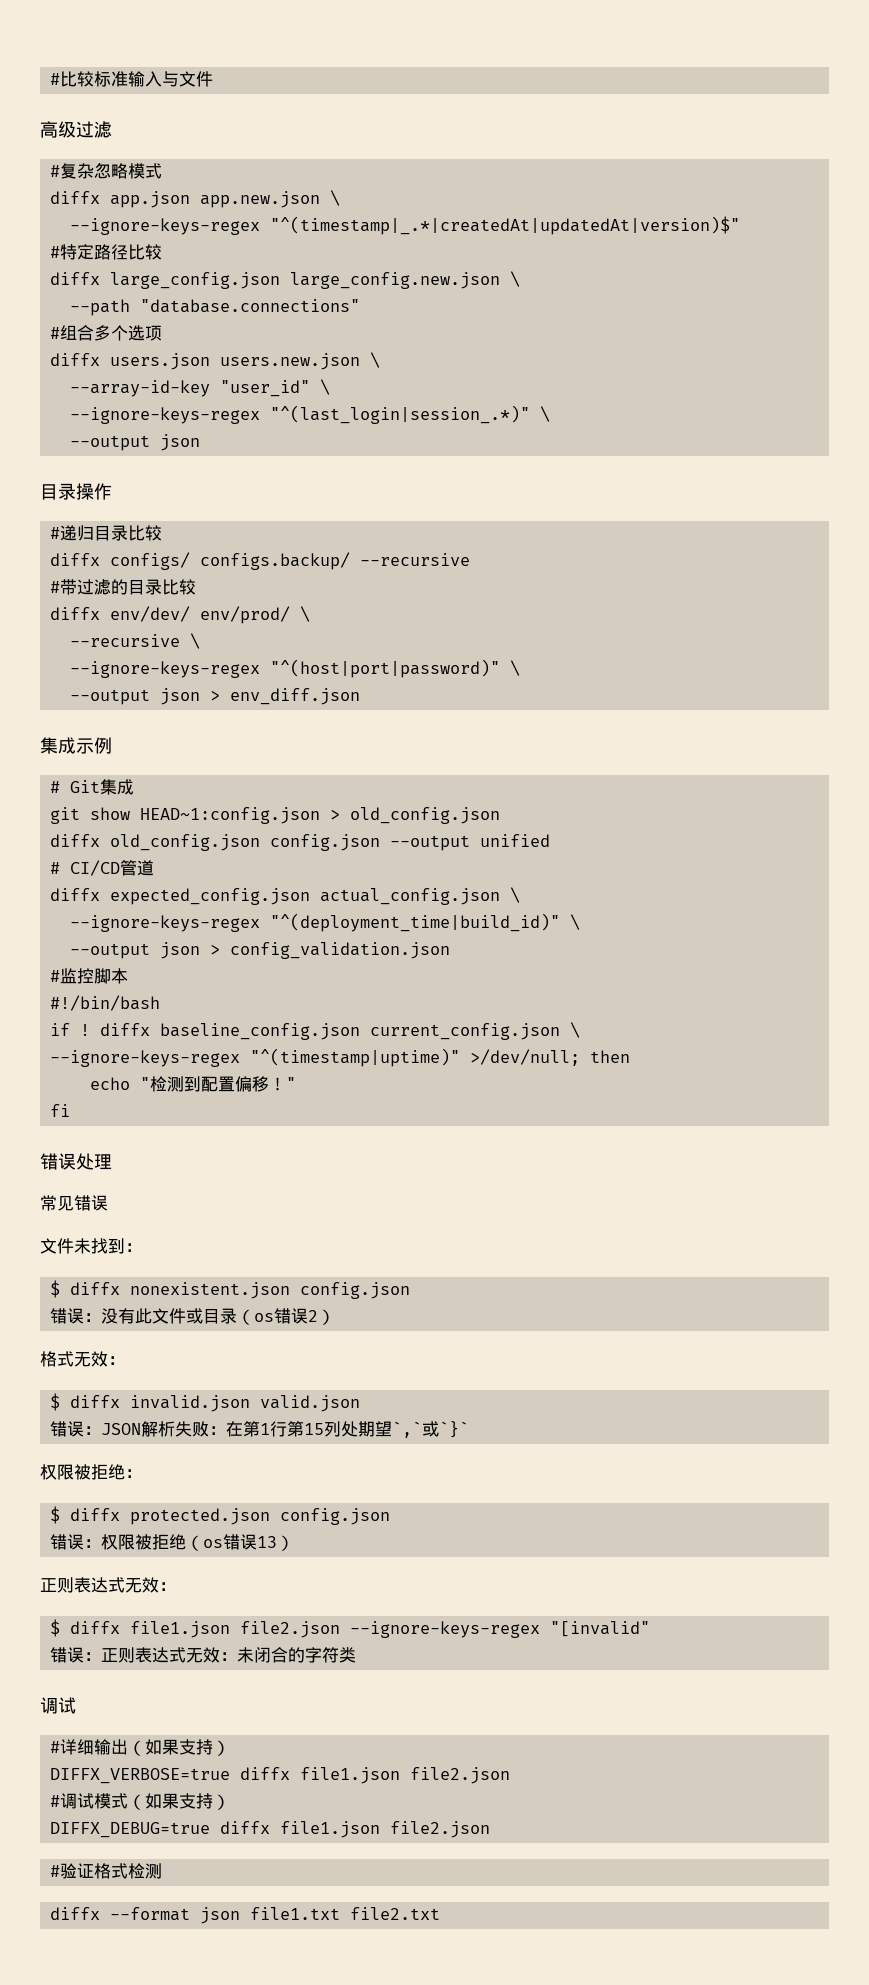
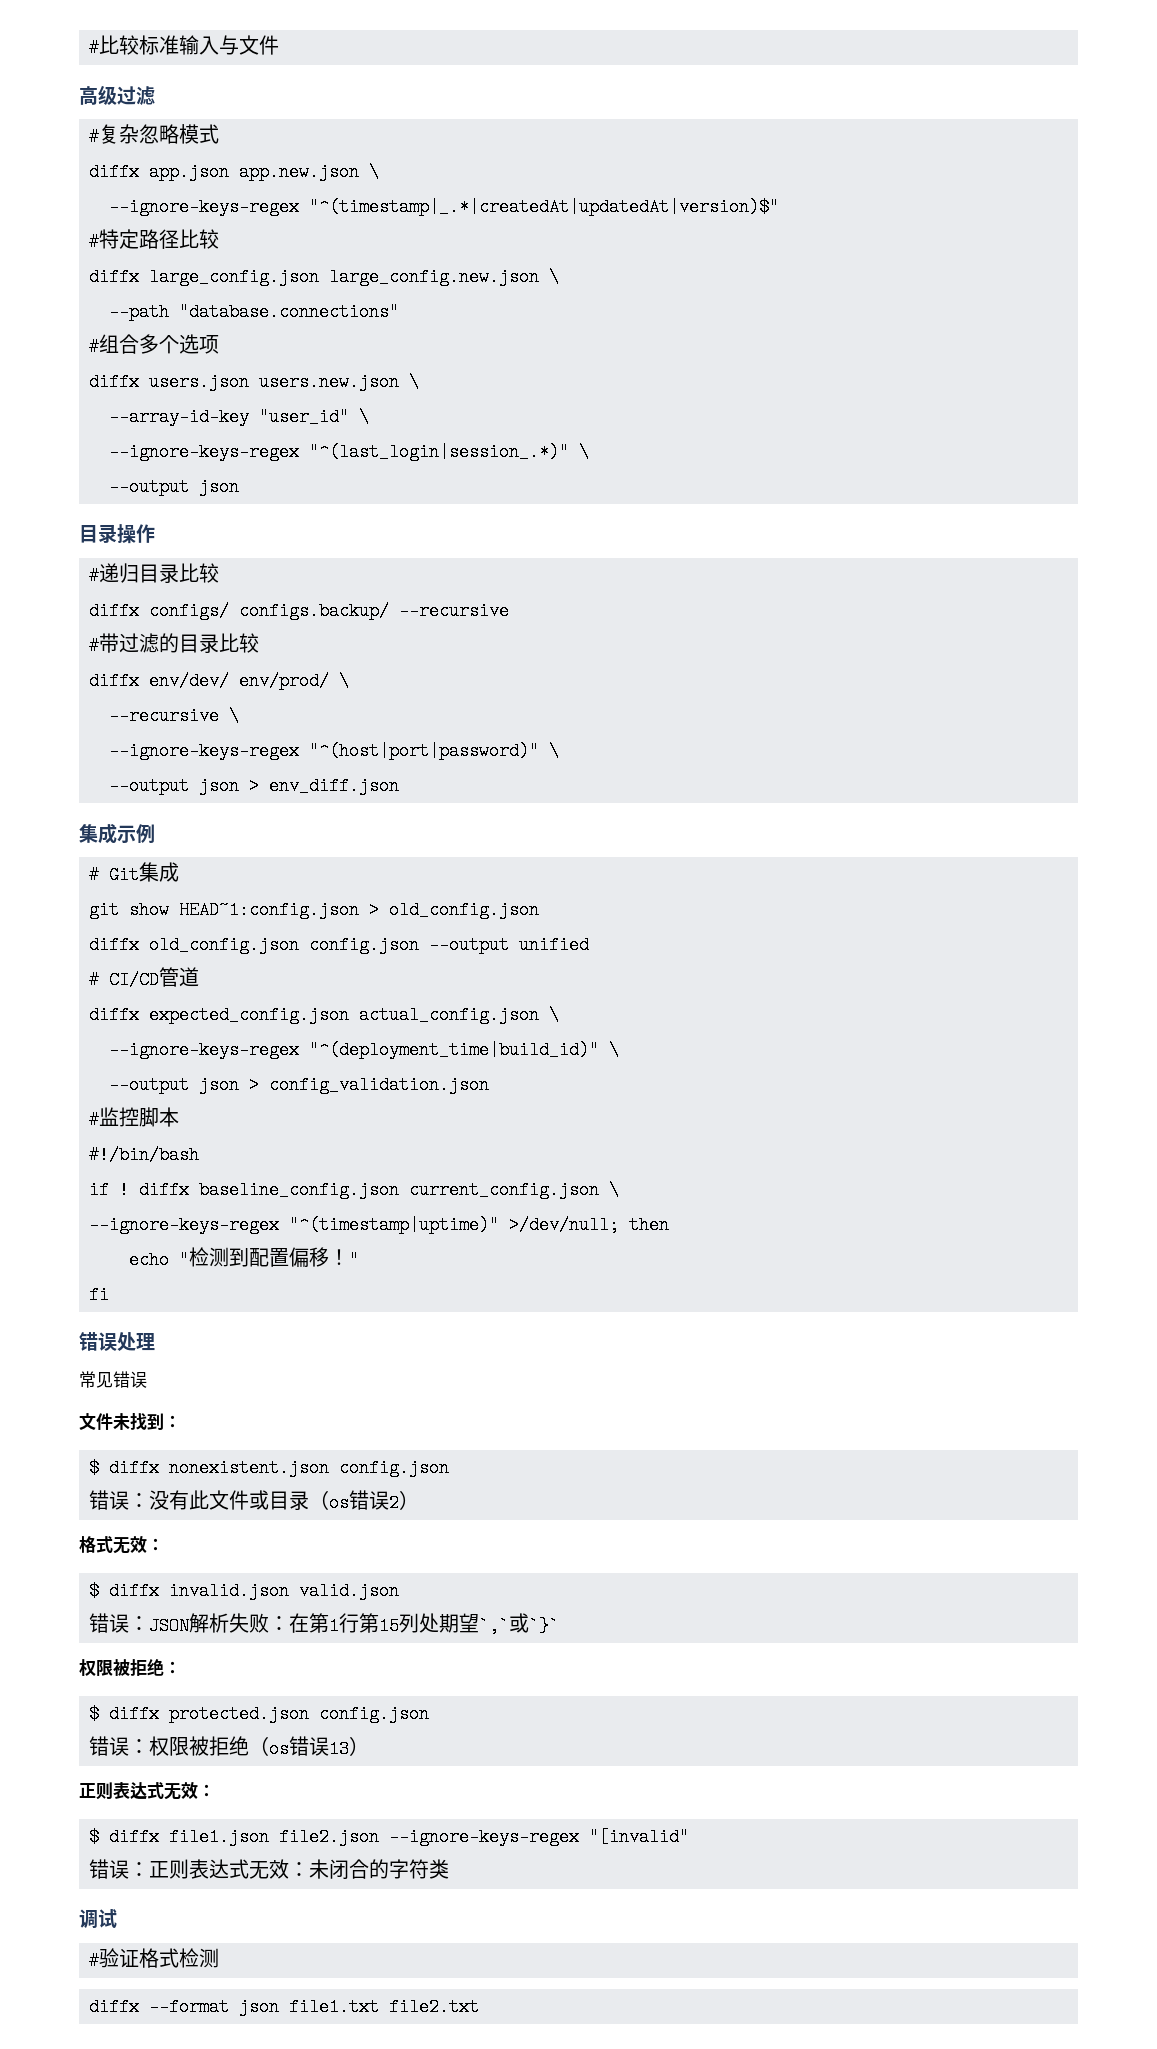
- #详细输出（如果支持）
- DIFFX_VERBOSE=true diffx file1.json file2.json
- #调试模式（如果支持）
- DIFFX_DEBUG=true diffx file1.json file2.json

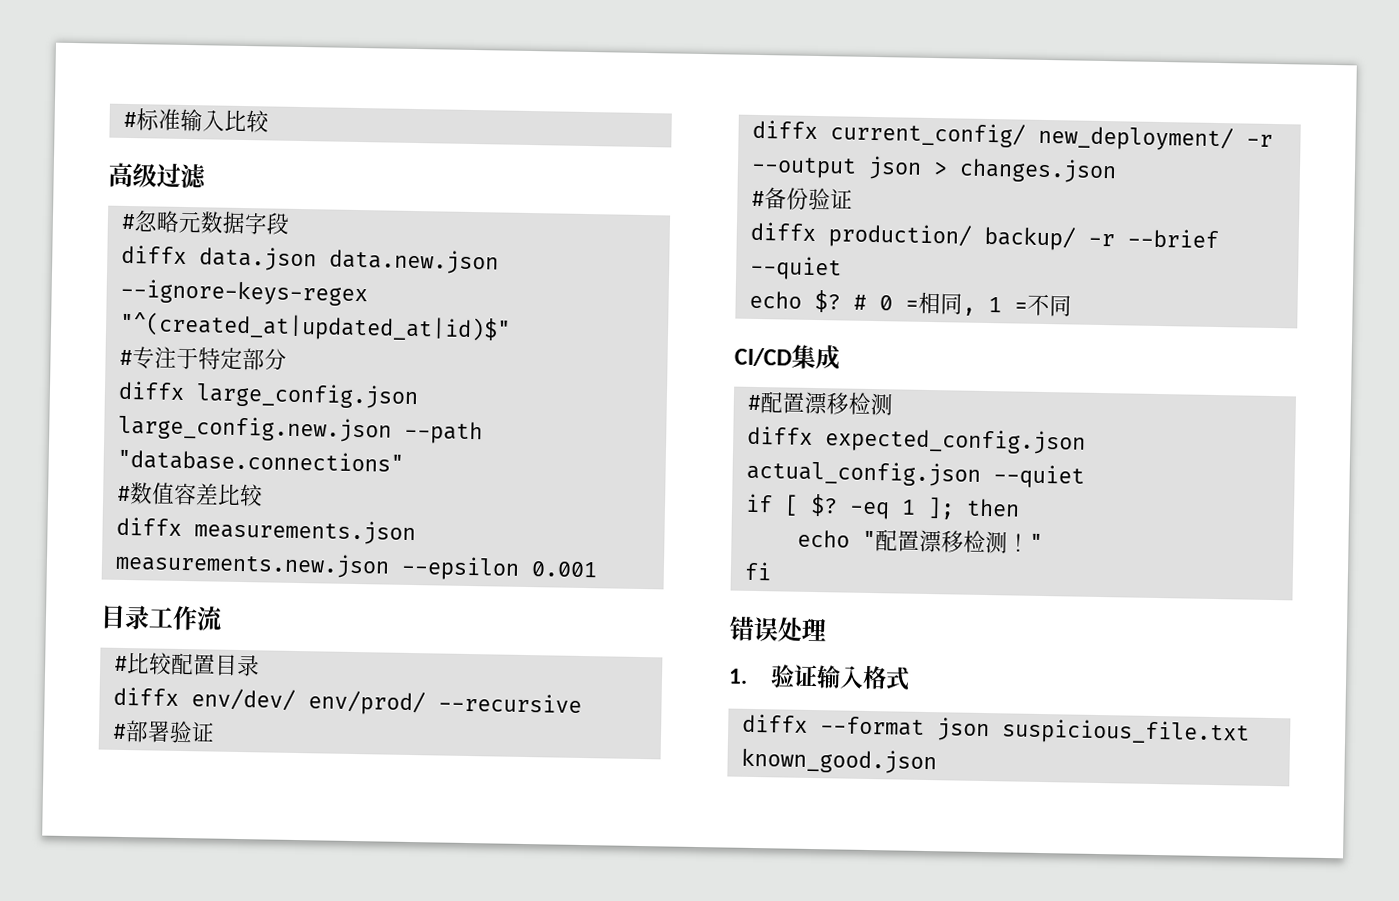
- #比较标准输入与文件
+ #标准输入比较
- #复杂忽略模式
- diffx app.json app.new.json \
- --ignore-keys-regex "^(timestamp|_.*|createdAt|updatedAt|version)$"
- #特定路径比较
- diffx large_config.json large_config.new.json \
- --path "database.connections"
- #组合多个选项
- diffx users.json users.new.json \
- --array-id-key "user_id" \
- --ignore-keys-regex "^(last_login|session_.*)" \
- --output json
- 目录操作
- #递归目录比较
- diffx configs/ configs.backup/ --recursive
- #带过滤的目录比较
- diffx env/dev/ env/prod/ \
- --recursive \
- --ignore-keys-regex "^(host|port|password)" \
- --output json > env_diff.json
- 集成示例
- # Git集成
- git show HEAD~1:config.json > old_config.json
- diffx old_config.json config.json --output unified
- # CI/CD管道
- diffx expected_config.json actual_config.json \
- --ignore-keys-regex "^(deployment_time|build_id)" \
- --output json > config_validation.json
- #监控脚本
- #!/bin/bash
- if ! diffx baseline_config.json current_config.json \
- --ignore-keys-regex "^(timestamp|uptime)" >/dev/null; then
+ #忽略元数据字段
+ diffx data.json data.new.json --ignore-keys-regex "^(created_at|updated_at|id)$"
+ #专注于特定部分
+ diffx large_config.json large_config.new.json --path "database.connections"
+ #数值容差比较
+ diffx measurements.json measurements.new.json --epsilon 0.001
+ 目录工作流
+ #比较配置目录
+ diffx env/dev/ env/prod/ --recursive
+ #部署验证
+ diffx current_config/ new_deployment/ -r --output json > changes.json
+ #备份验证
+ diffx production/ backup/ -r --brief --quiet
+ echo $? # 0 =相同, 1 =不同
+ CI/CD集成
+ #配置漂移检测
+ diffx expected_config.json actual_config.json --quiet
+ if [ $? -eq 1 ]; then
- echo "检测到配置偏移！
+ echo "配置漂移检测！
- 常见错误
- 文件未找到：
- $ diffx nonexistent.json config.json
- 错误：没有此文件或目录（os错误2）
- 格式无效：
- $ diffx invalid.json valid.json
- 错误：JSON解析失败：在第1行第15列处期望`,`或`}`
- 权限被拒绝：
- $ diffx protected.json config.json
- 错误：权限被拒绝（os错误13）
- 正则表达式无效：
- $ diffx file1.json file2.json --ignore-keys-regex "[invalid"
- 错误：正则表达式无效：未闭合的字符类
- 调试
- #验证格式检测
+ 1.验证输入格式
- diffx --format json file1.txt file2.txt
+ diffx --format json suspicious_file.txt known_good.json

